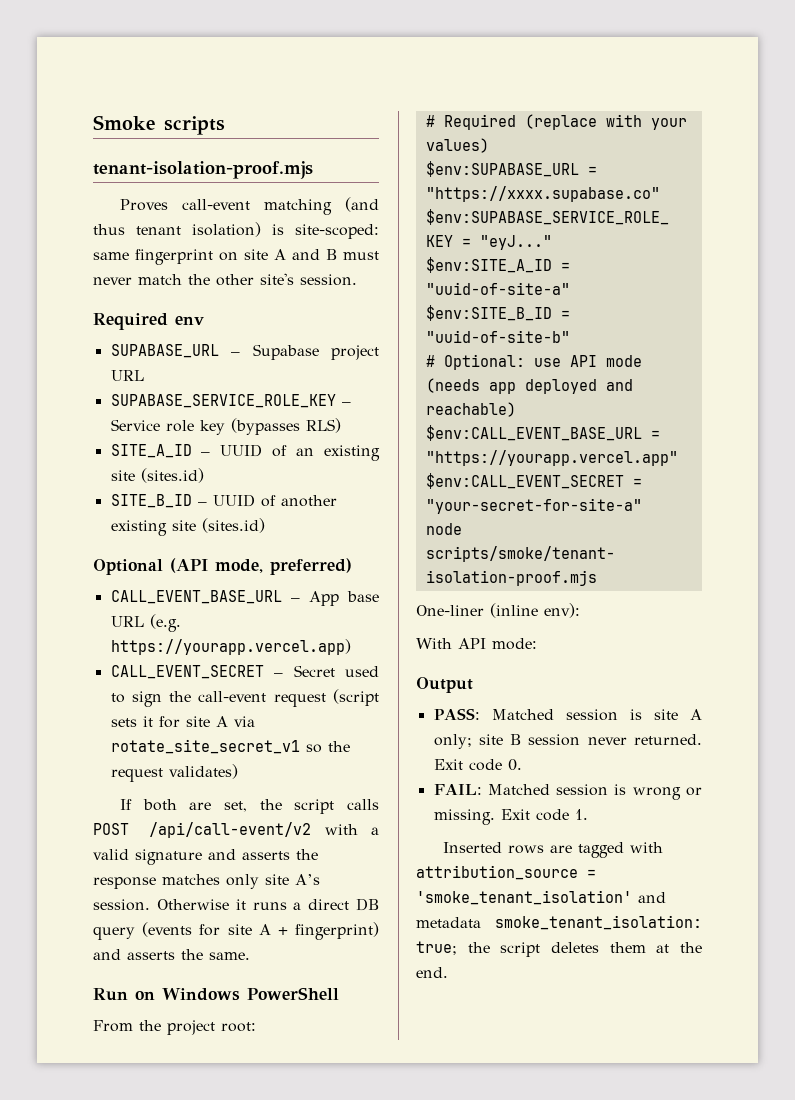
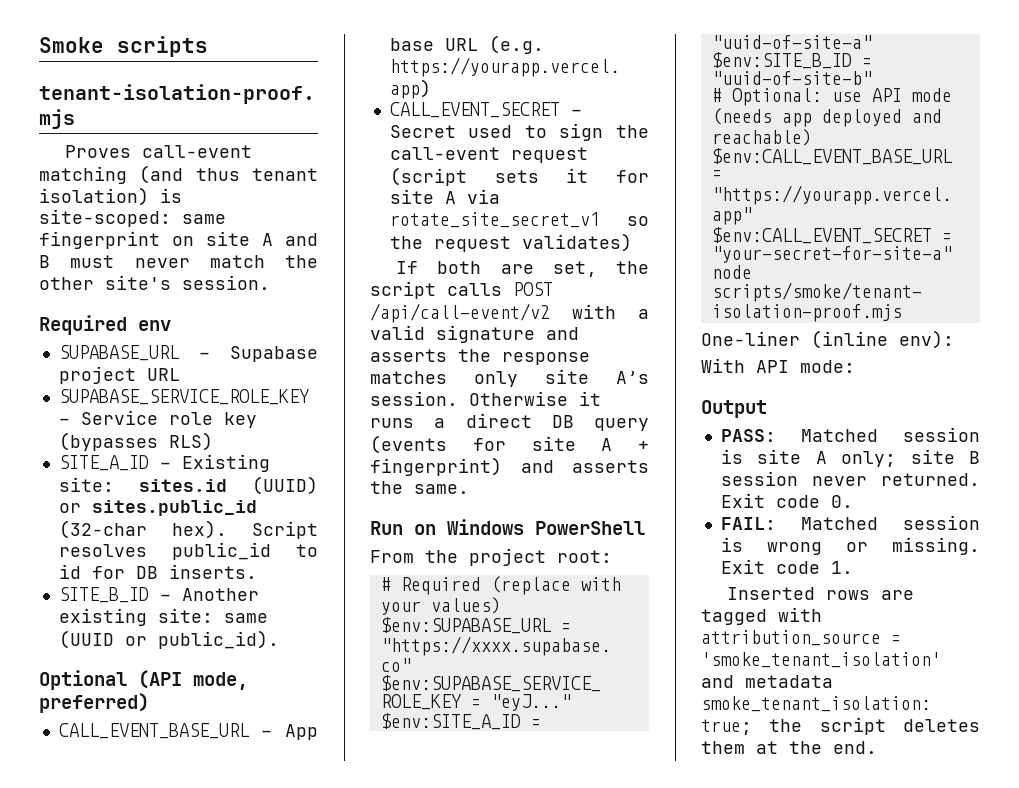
- SITE_A_ID – UUID of an existing site (sites.id)
- SITE_B_ID – UUID of another existing site (sites.id)
+ SITE_A_ID – Existing site: sites.id (UUID) or sites.public_id (32-char hex). Script resolves public_id to id for DB inserts.
+ SITE_B_ID – Another existing site: same (UUID or public_id).

